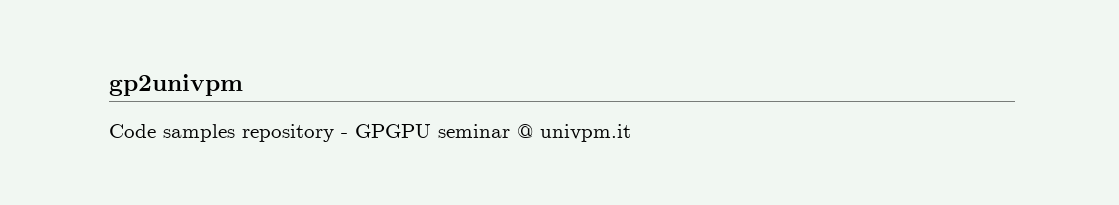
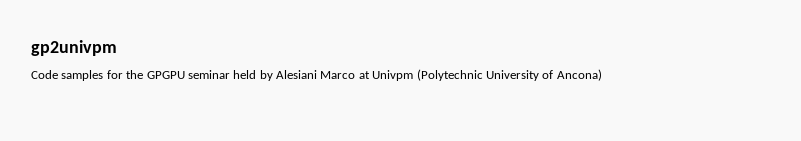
- Code samples repository - GPGPU seminar @ univpm.it
+ Code samples for the GPGPU seminar held by Alesiani Marco at Univpm (Polytechnic University of Ancona)

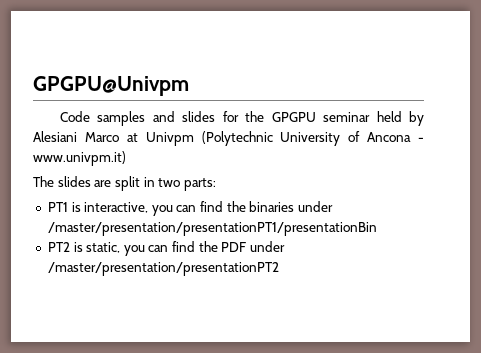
- gp2univpm
+ GPGPU@Univpm
- Code samples for the GPGPU seminar held by Alesiani Marco at Univpm (Polytechnic University of Ancona)
+ Code samples and slides for the GPGPU seminar held by Alesiani Marco at Univpm (Polytechnic University of Ancona - www.univpm.it)
+ The slides are split in two parts:
+ PT1 is interactive, you can find the binaries under /master/presentation/presentationPT1/presentationBin
+ PT2 is static, you can find the PDF under /master/presentation/presentationPT2

